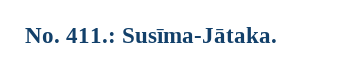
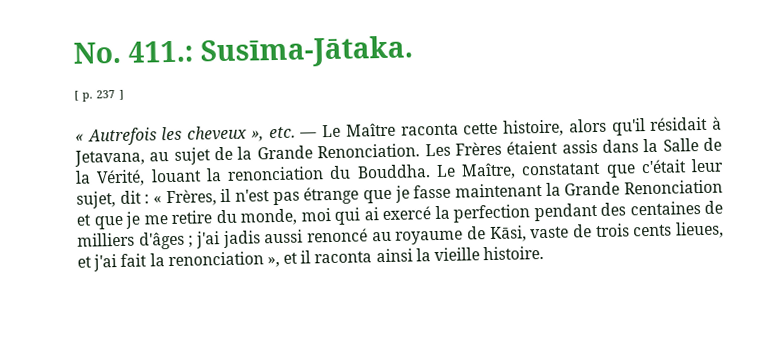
+ [ p. 237 ]
+ « Autrefois les cheveux », etc. — Le Maître raconta cette histoire, alors qu'il résidait à Jetavana, au sujet de la Grande Renonciation. Les Frères étaient assis dans la Salle de la Vérité, louant la renonciation du Bouddha. Le Maître, constatant que c'était leur sujet, dit : « Frères, il n'est pas étrange que je fasse maintenant la Grande Renonciation et que je me retire du monde, moi qui ai exercé la perfection pendant des centaines de milliers d'âges ; j'ai jadis aussi renoncé au royaume de Kāsi, vaste de trois cents lieues, et j'ai fait la renonciation », et il raconta ainsi la vieille histoire.

